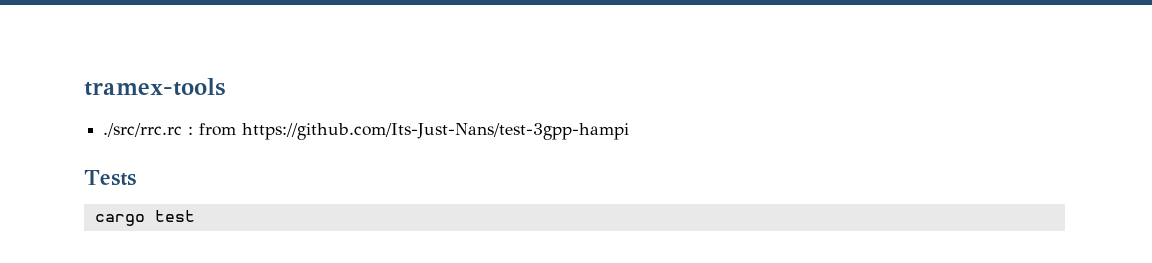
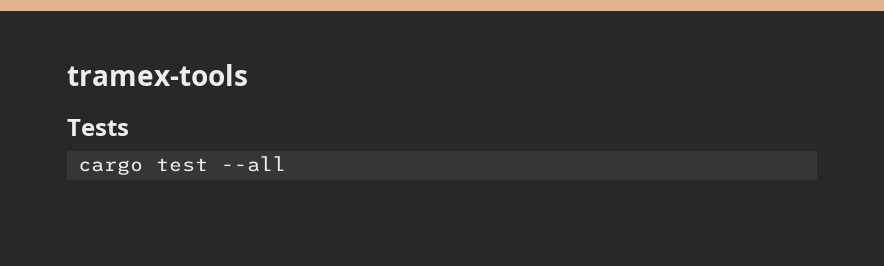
- ./src/rrc.rc : from https://github.com/Its-Just-Nans/test-3gpp-hampi
- cargo test
+ cargo test --all

